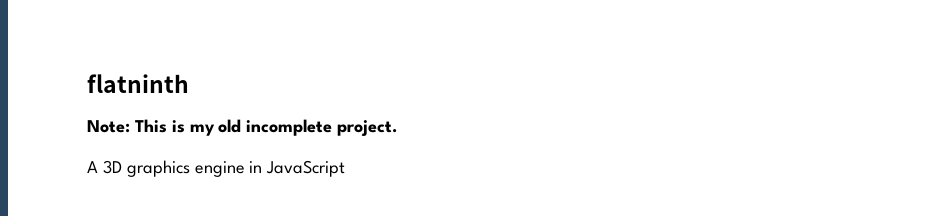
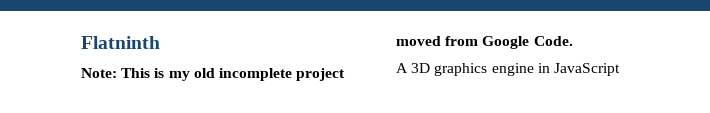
- flatninth
+ Flatninth
- Note: This is my old incomplete project.
+ Note: This is my old incomplete project moved from Google Code.

